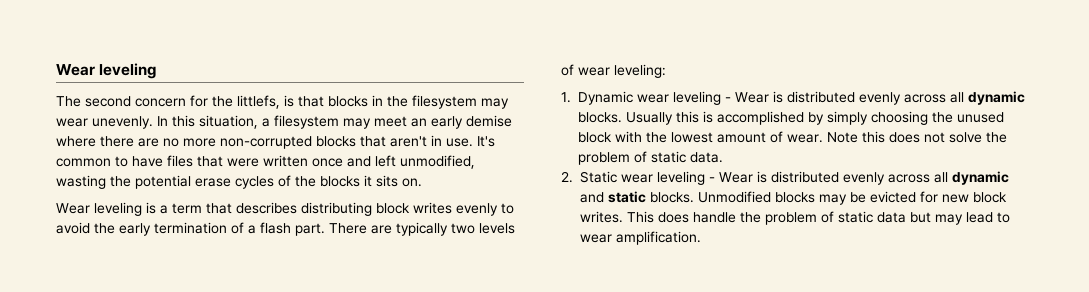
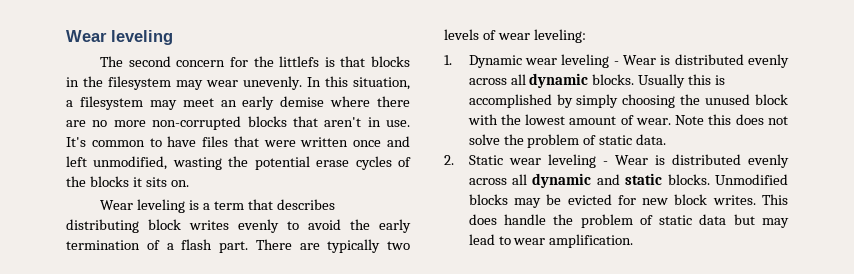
- The second concern for the littlefs, is that blocks in the filesystem may wear unevenly.
+ The second concern for the littlefs is that blocks in the filesystem may wear unevenly.

